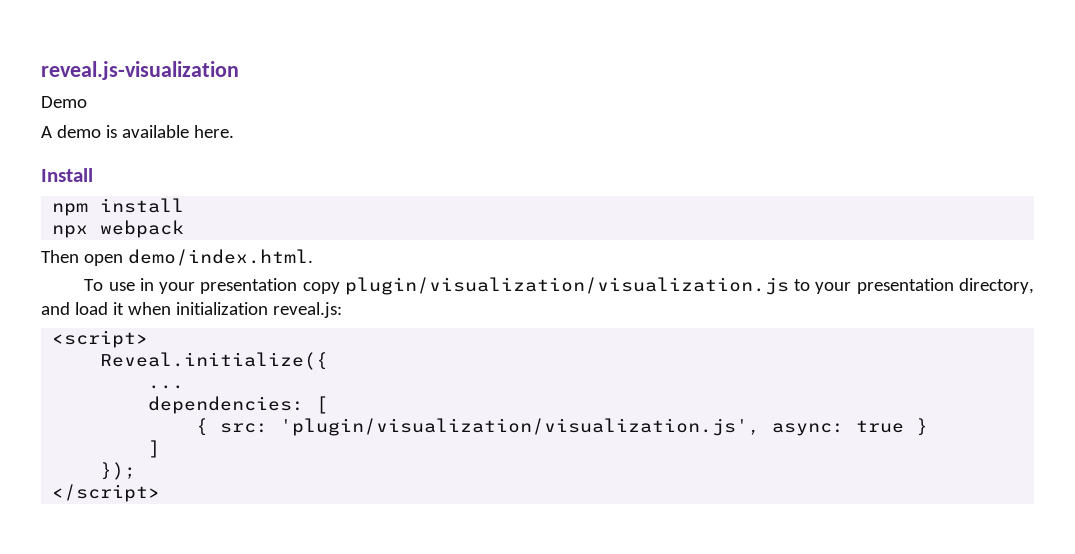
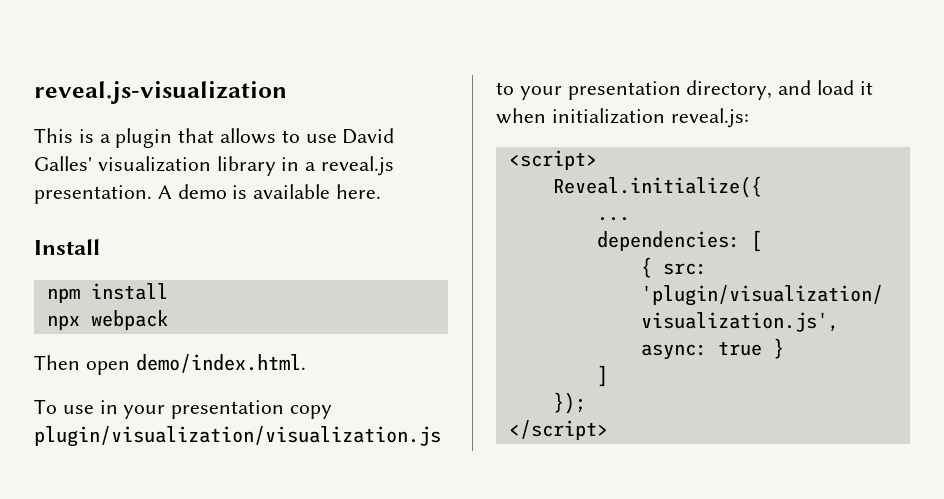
- Demo
- A demo is available here.
+ This is a plugin that allows to use David Galles' visualization library in a reveal.js presentation. A demo is available here.

